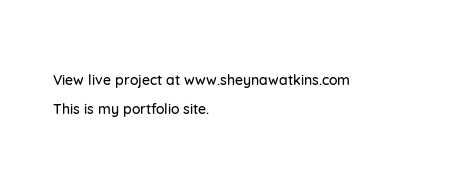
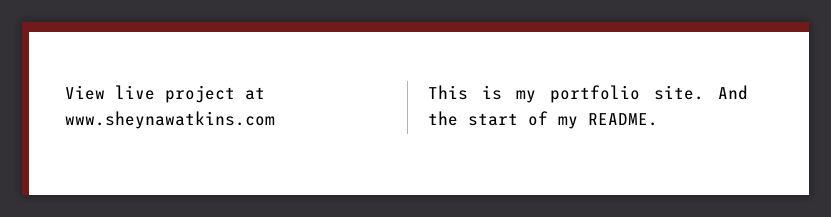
+ And the start of my README.

